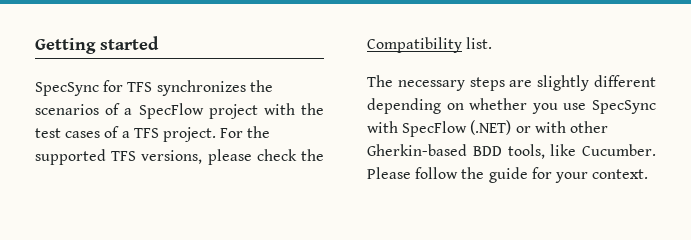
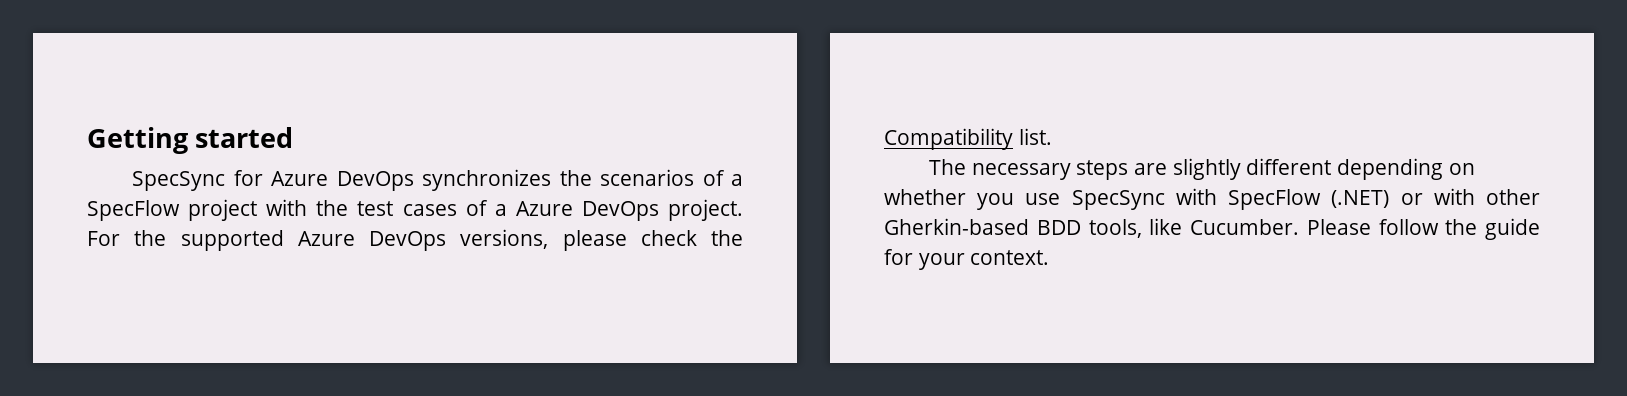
- SpecSync for TFS synchronizes the scenarios of a SpecFlow project with the test cases of a TFS project.
+ SpecSync for Azure DevOps synchronizes the scenarios of a SpecFlow project with the test cases of a Azure DevOps project.
- For the supported TFS versions, please check the Compatibility list.
+ For the supported Azure DevOps versions, please check the Compatibility list.

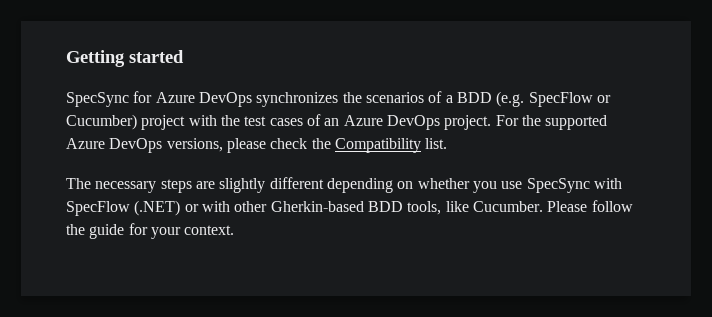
- SpecSync for Azure DevOps synchronizes the scenarios of a SpecFlow project with the test cases of a Azure DevOps project.
+ SpecSync for Azure DevOps synchronizes the scenarios of a BDD (e.g. SpecFlow or Cucumber) project with the test cases of an Azure DevOps project.

